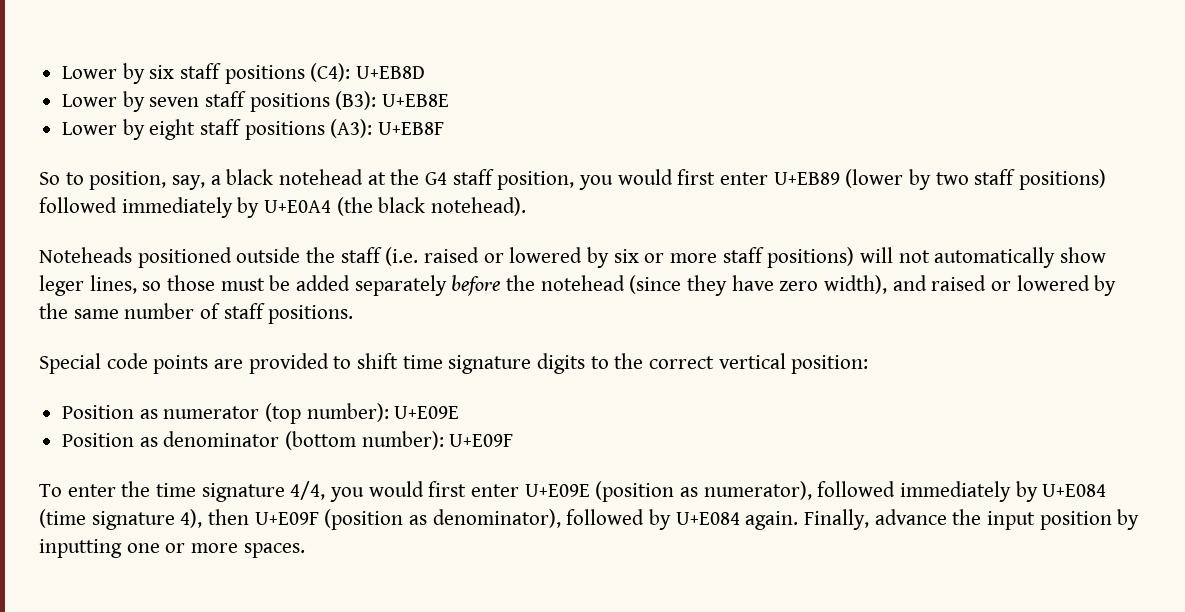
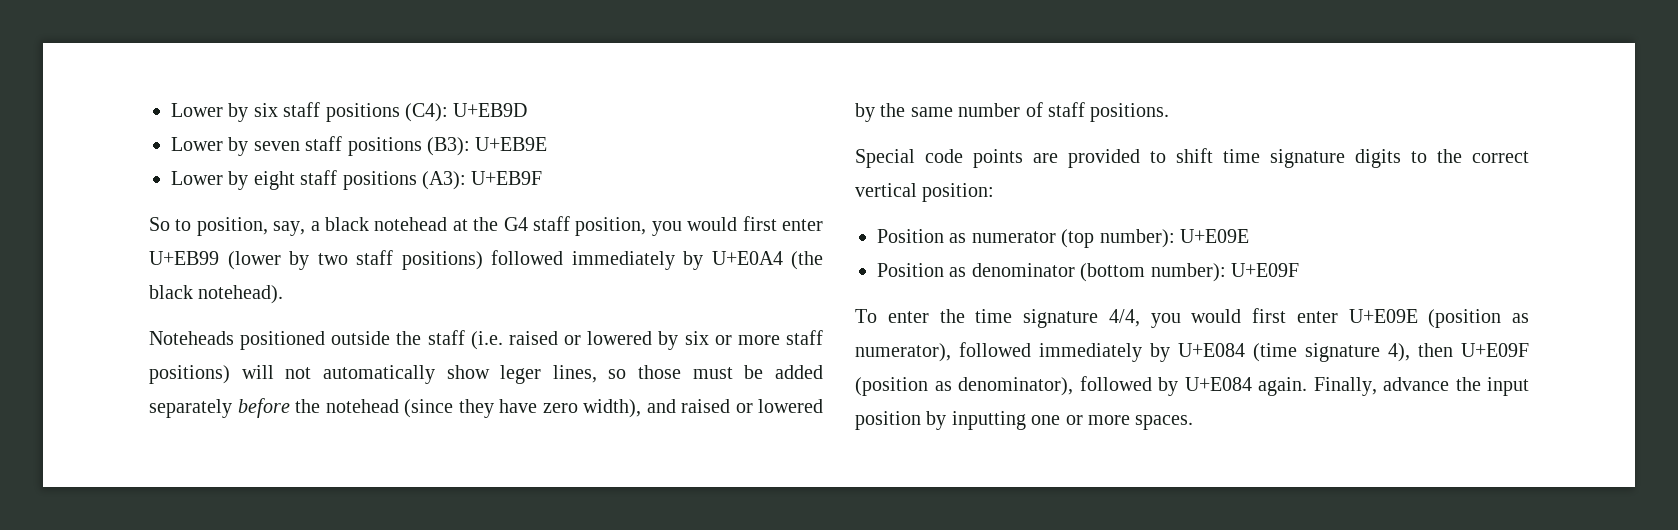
- Lower by six staff positions (C4): U+EB8D
+ Lower by six staff positions (C4): U+EB9D
- Lower by seven staff positions (B3): U+EB8E
+ Lower by seven staff positions (B3): U+EB9E
- Lower by eight staff positions (A3): U+EB8F
+ Lower by eight staff positions (A3): U+EB9F
- So to position, say, a black notehead at the G4 staff position, you would first enter U+EB89 (lower by two staff positions) followed immediately by U+E0A4 (the black notehead).
+ So to position, say, a black notehead at the G4 staff position, you would first enter U+EB99 (lower by two staff positions) followed immediately by U+E0A4 (the black notehead).

